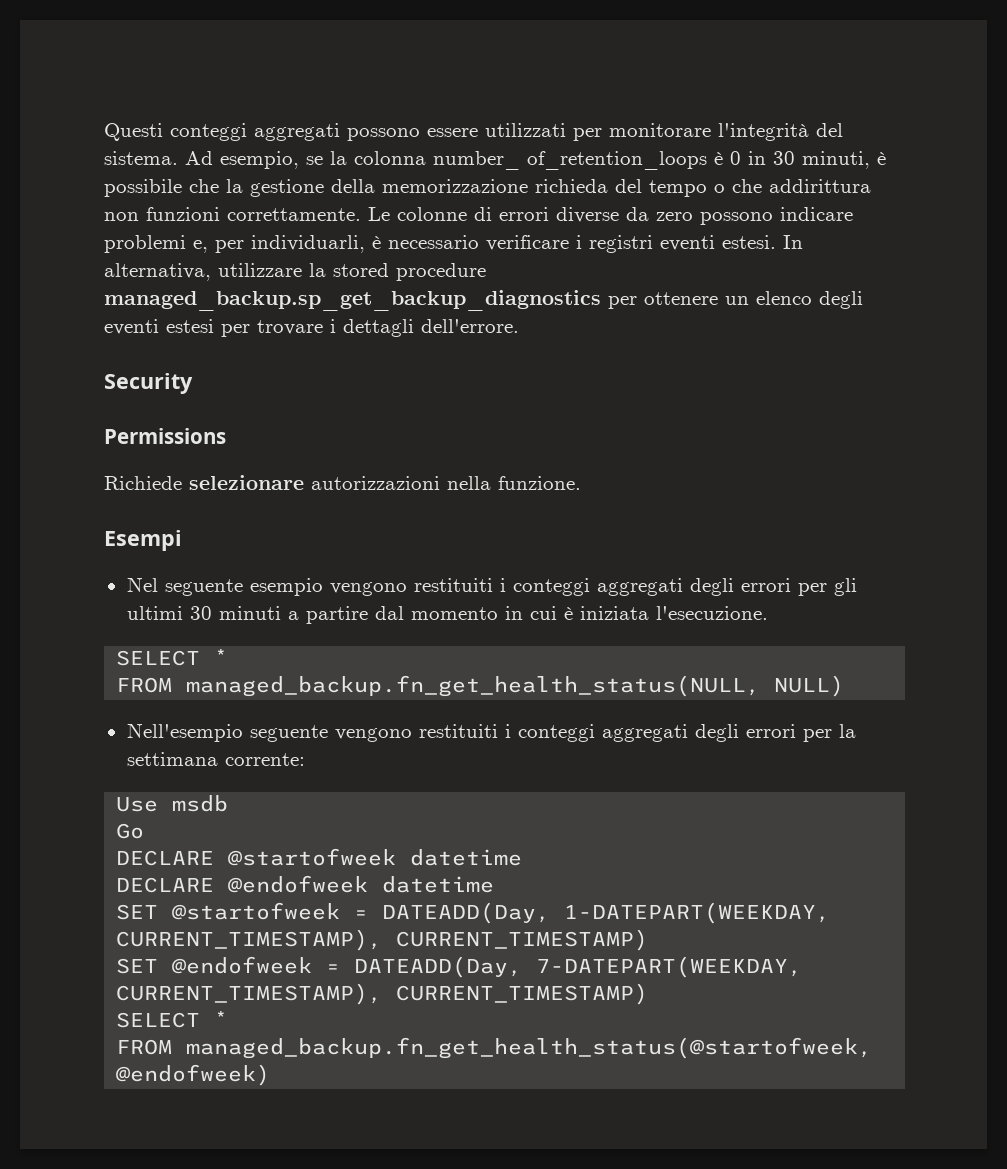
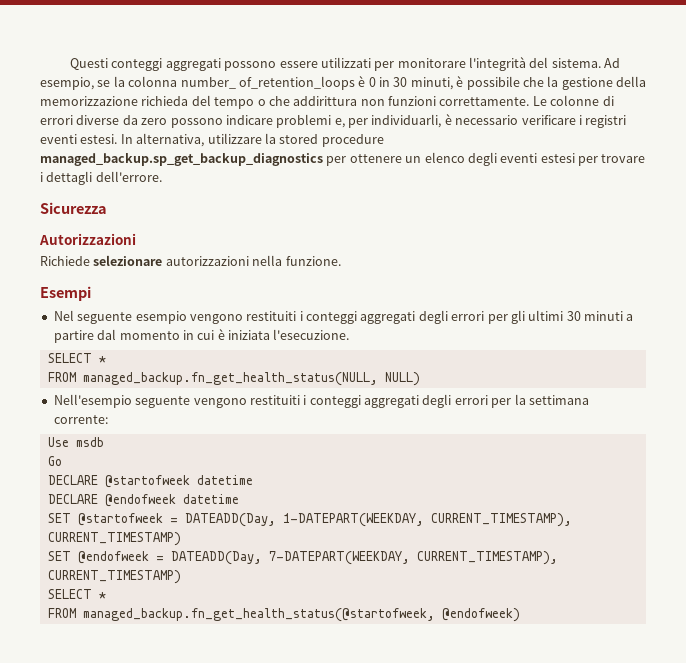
- Security
- Permissions
+ Sicurezza
+ Autorizzazioni

